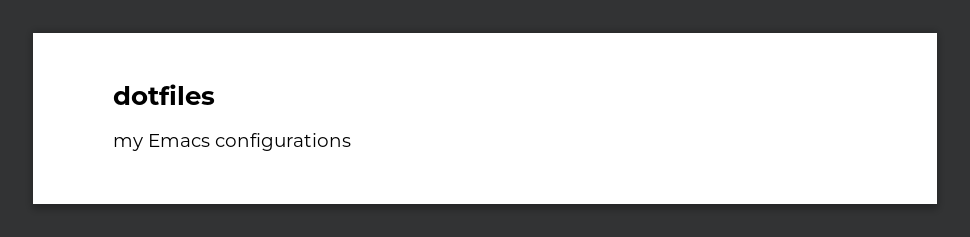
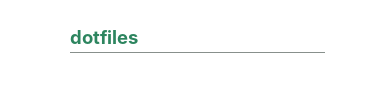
- my Emacs configurations

